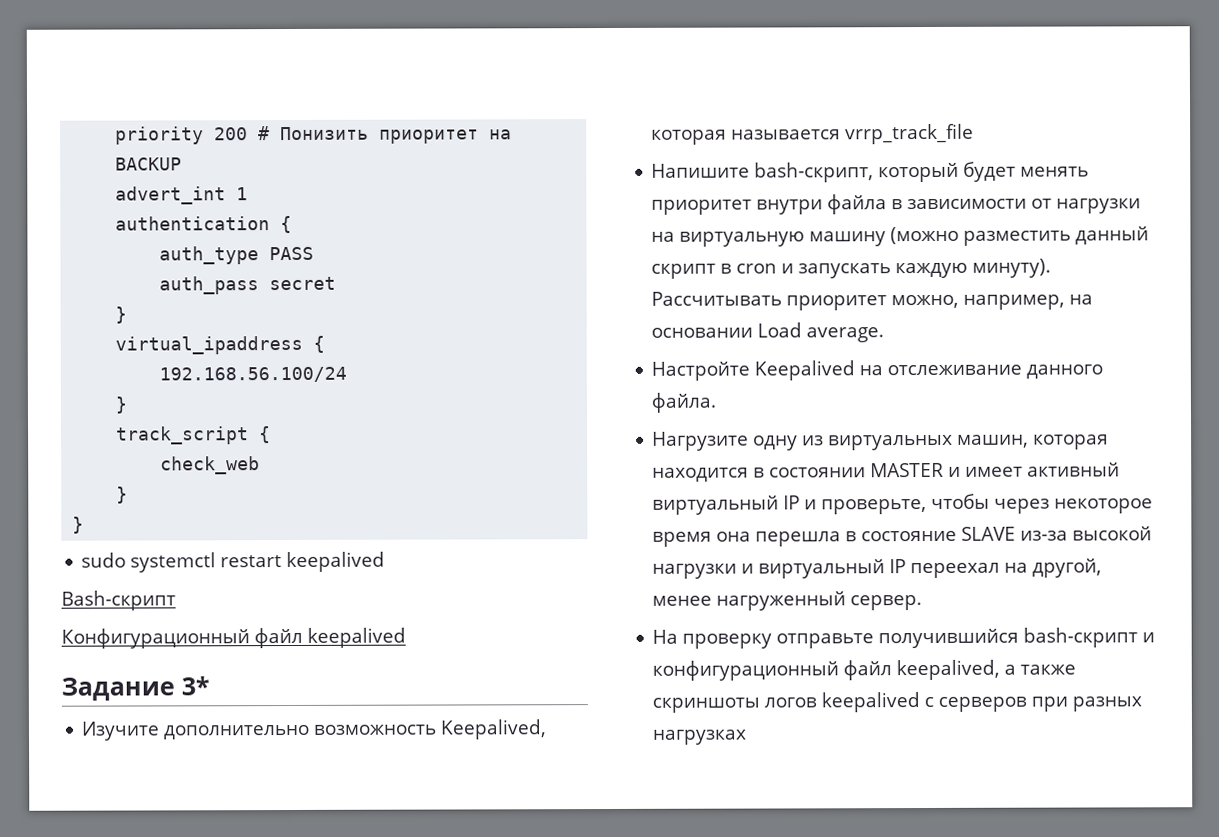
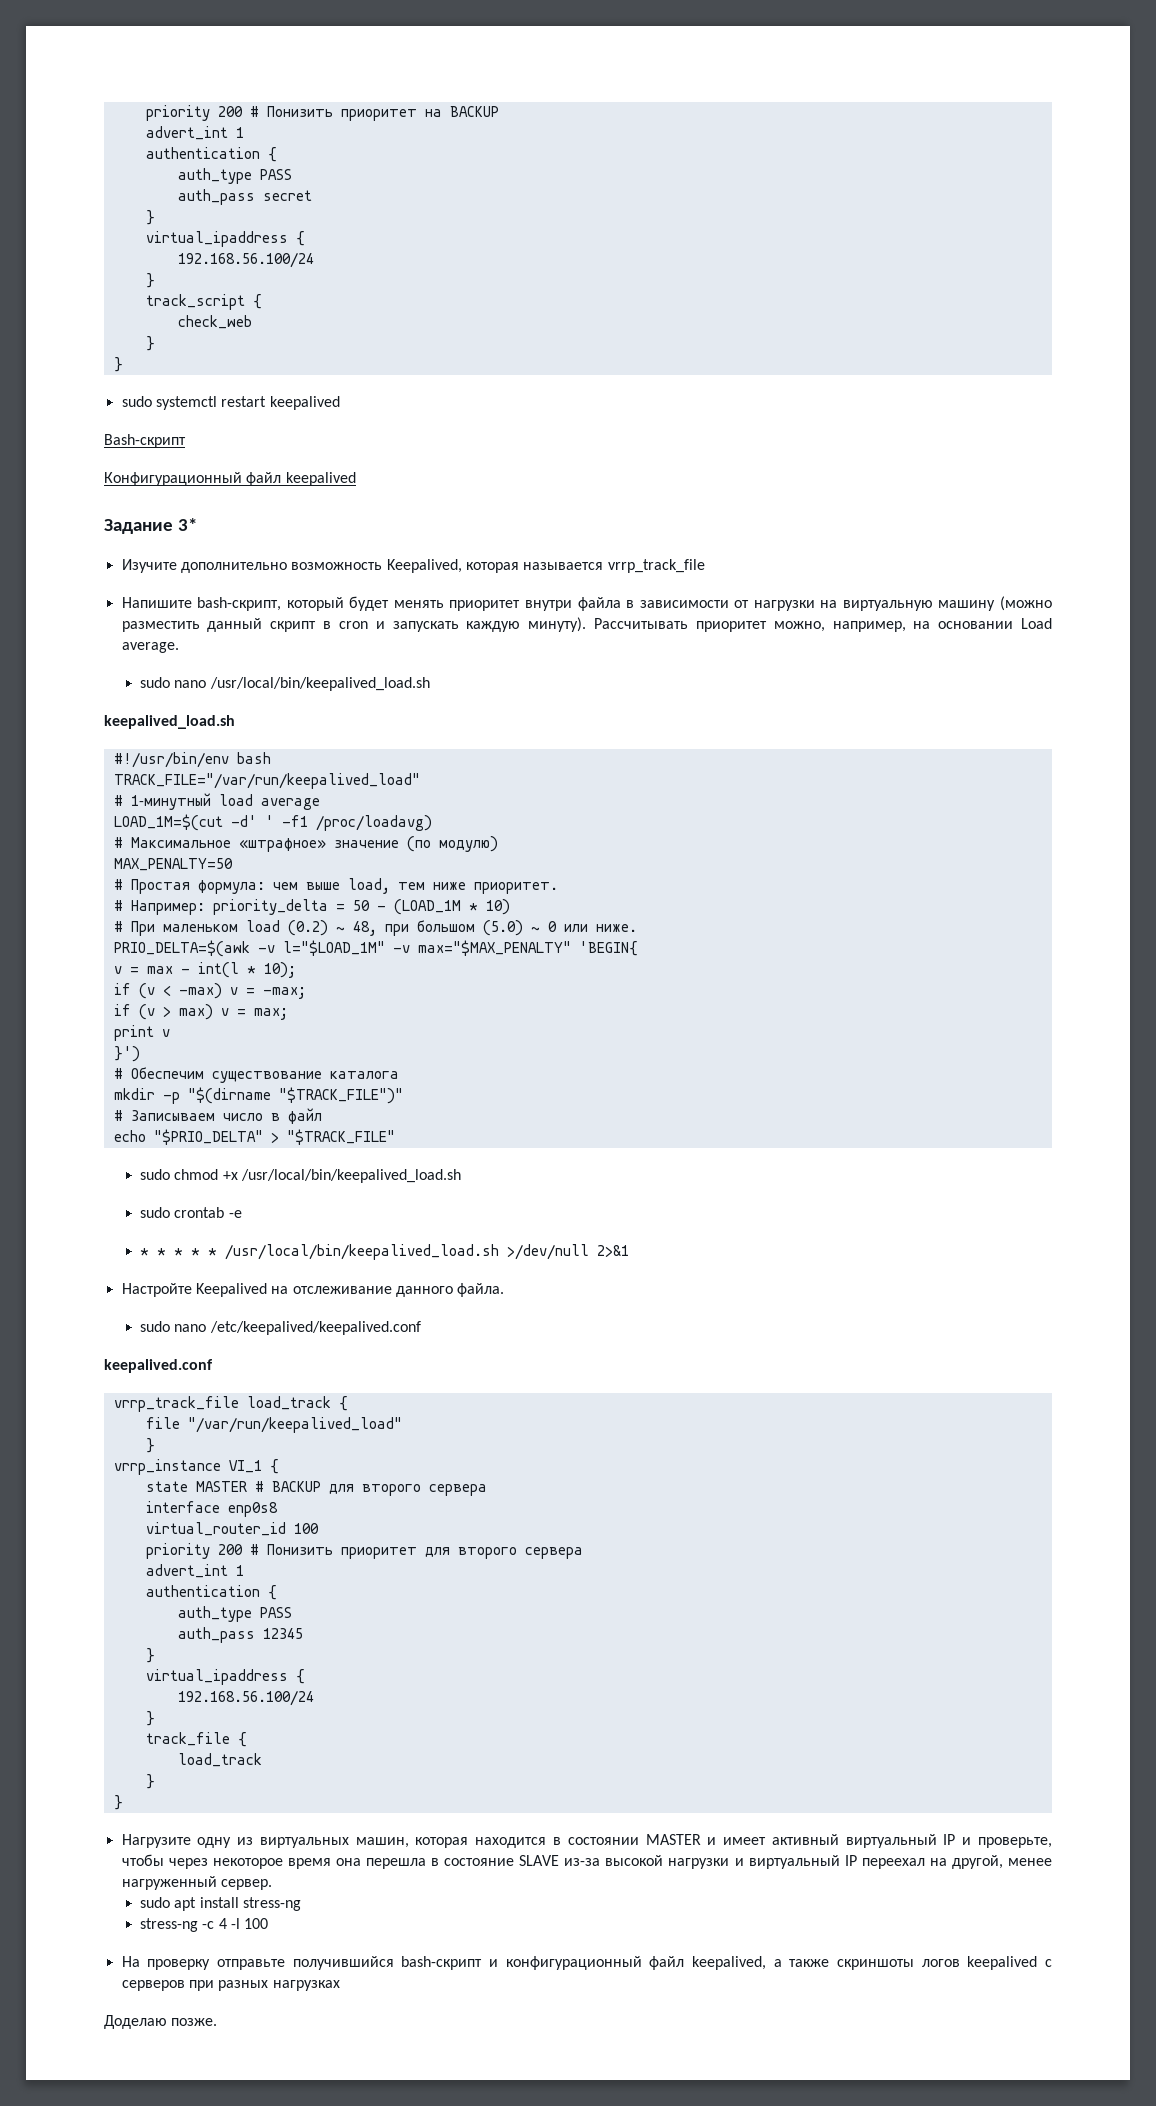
+ sudo nano /usr/local/bin/keepalived_load.sh
+ keepalived_load.sh
+ #!/usr/bin/env bash
+ TRACK_FILE="/var/run/keepalived_load"
+ # 1‑минутный load average
+ LOAD_1M=$(cut -d' ' -f1 /proc/loadavg)
+ # Максимальное «штрафное» значение (по модулю)
+ MAX_PENALTY=50
+ # Простая формула: чем выше load, тем ниже приоритет.
+ # Например: priority_delta = 50 - (LOAD_1M * 10)
+ # При маленьком load (0.2) ~ 48, при большом (5.0) ~ 0 или ниже.
+ PRIO_DELTA=$(awk -v l="$LOAD_1M" -v max="$MAX_PENALTY" 'BEGIN{
+ v = max - int(l * 10);
+ if (v < -max) v = -max;
+ if (v > max) v = max;
+ print v
+ }')
+ # Обеспечим существование каталога
+ mkdir -p "$(dirname "$TRACK_FILE")"
+ # Записываем число в файл
+ echo "$PRIO_DELTA" > "$TRACK_FILE"
+ sudo chmod +x /usr/local/bin/keepalived_load.sh
+ sudo crontab -e
+ * * * * * /usr/local/bin/keepalived_load.sh >/dev/null 2>&1
+ sudo nano /etc/keepalived/keepalived.conf
+ keepalived.conf
+ vrrp_track_file load_track {
+ file "/var/run/keepalived_load"
+ }
+ vrrp_instance VI_1 {
+ state MASTER # BACKUP для второго сервера
+ interface enp0s8
+ virtual_router_id 100
+ priority 200 # Понизить приоритет для второго сервера
+ advert_int 1
+ authentication {
+ auth_type PASS
+ auth_pass 12345
+ }
+ virtual_ipaddress {
+ 192.168.56.100/24
+ }
+ track_file {
+ load_track
+ }
+ }
+ sudo apt install stress-ng
+ stress-ng -c 4 -l 100
+ Доделаю позже.

